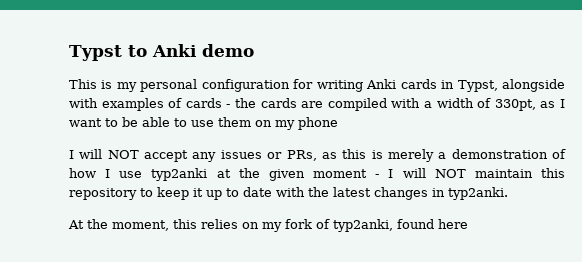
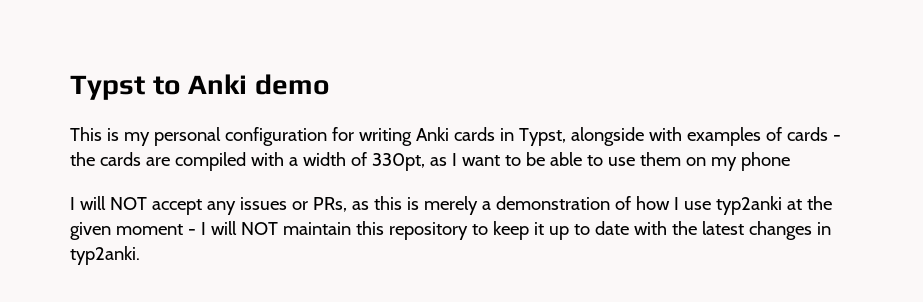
- At the moment, this relies on my fork of typ2anki, found here

